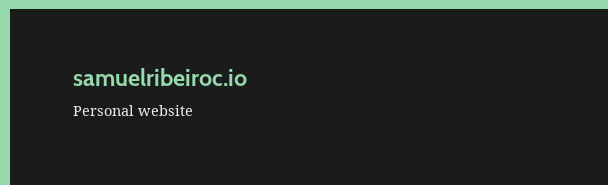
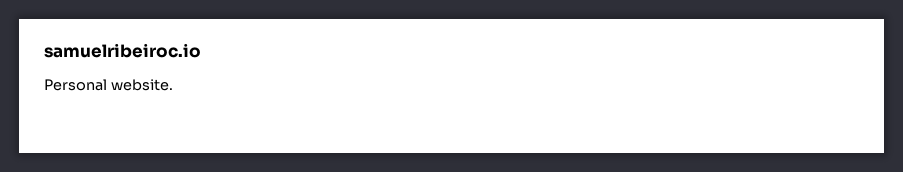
- Personal website
+ Personal website.

